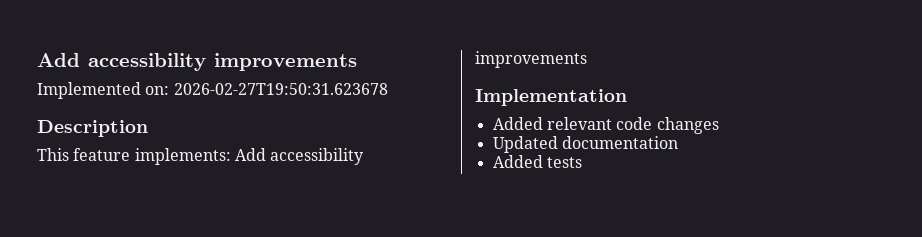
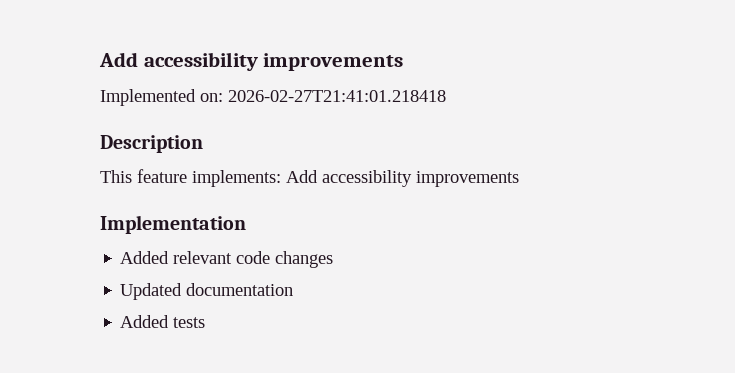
- Implemented on: 2026-02-27T19:50:31.623678
+ Implemented on: 2026-02-27T21:41:01.218418

